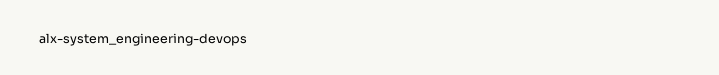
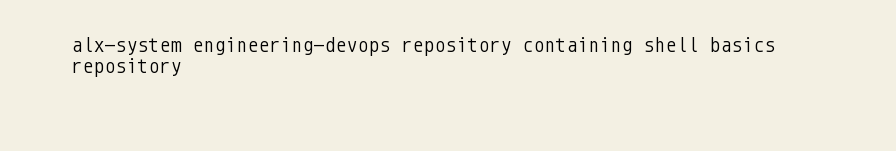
- alx-system_engineering-devops
+ alx-system engineering-devops repository containing shell basics repository

